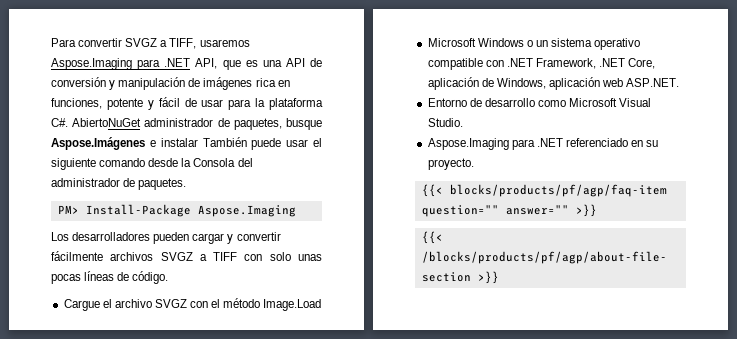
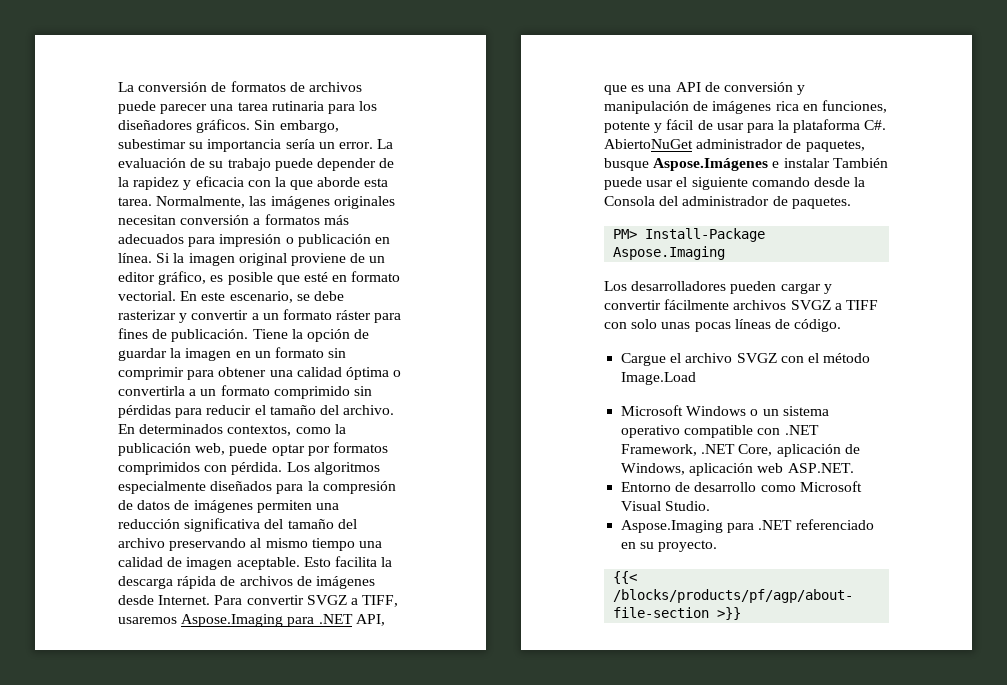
+ La conversión de formatos de archivos puede parecer una tarea rutinaria para los diseñadores gráficos. Sin embargo, subestimar su importancia sería un error. La evaluación de su trabajo puede depender de la rapidez y eficacia con la que aborde esta tarea. Normalmente, las imágenes originales necesitan conversión a formatos más adecuados para impresión o publicación en línea. Si la imagen original proviene de un editor gráfico, es posible que esté en formato vectorial. En este escenario, se debe rasterizar y convertir a un formato ráster para fines de publicación. Tiene la opción de guardar la imagen en un formato sin comprimir para obtener una calidad óptima o convertirla a un formato comprimido sin pérdidas para reducir el tamaño del archivo. En determinados contextos, como la publicación web, puede optar por formatos comprimidos con pérdida. Los algoritmos especialmente diseñados para la compresión de datos de imágenes permiten una reducción significativa del tamaño del archivo preservando al mismo tiempo una calidad de imagen aceptable. Esto facilita la descarga rápida de archivos de imágenes desde Internet.
- {{< blocks/products/pf/agp/faq-item question="" answer="" >}}

